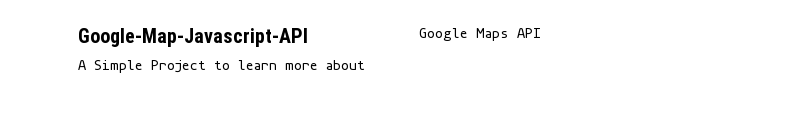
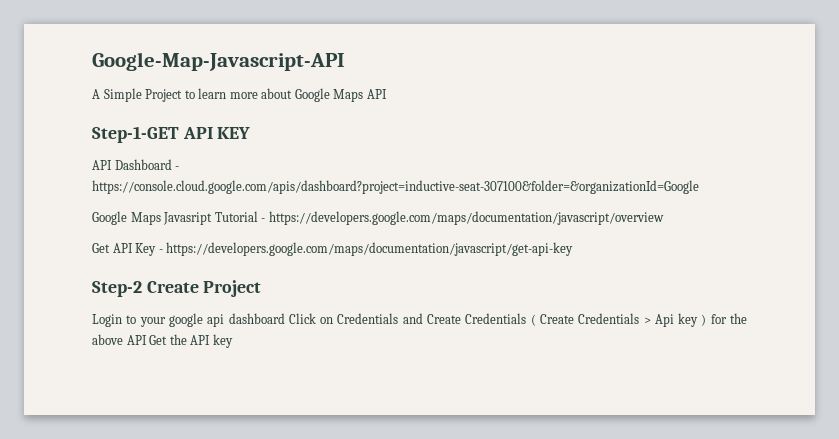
+ Step-1-GET API KEY
+ API Dashboard - https://console.cloud.google.com/apis/dashboard?project=inductive-seat-307100&folder=&organizationId=Google
+ Google Maps Javasript Tutorial - https://developers.google.com/maps/documentation/javascript/overview
+ Get API Key - https://developers.google.com/maps/documentation/javascript/get-api-key
+ Step-2 Create Project
+ Login to your google api dashboard Click on Credentials and Create Credentials ( Create Credentials > Api key ) for the above API Get the API key

